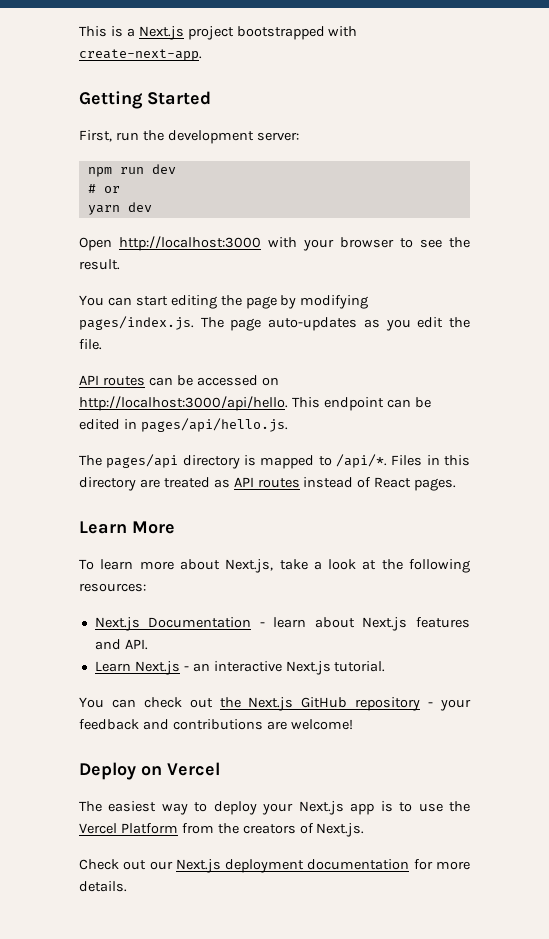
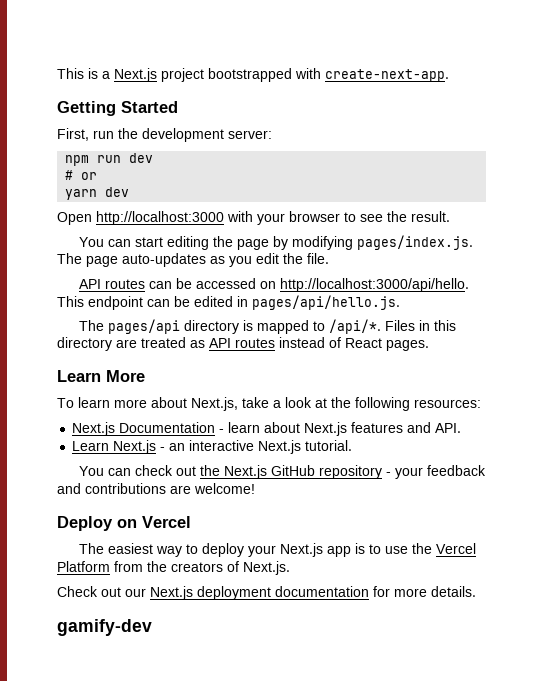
+ gamify-dev

